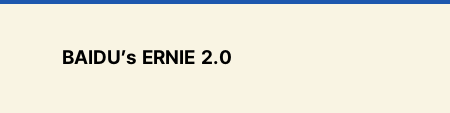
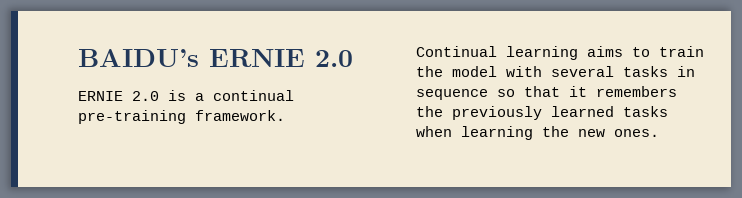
+ ERNIE 2.0 is a continual pre-training framework. Continual learning aims to train the model with several tasks in sequence so that it remembers the previously learned tasks when learning the new ones.

